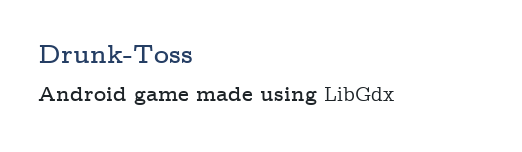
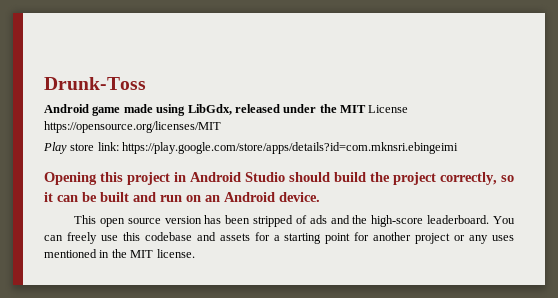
- Android game made using LibGdx
+ Android game made using LibGdx, released under the MIT License https://opensource.org/licenses/MIT
+ Play store link: https://play.google.com/store/apps/details?id=com.mknsri.ebingeimi
+ Opening this project in Android Studio should build the project correctly, so it can be built and run on an Android device.
+ This open source version has been stripped of ads and the high-score leaderboard. You can freely use this codebase and assets for a starting point for another project or any uses mentioned in the MIT license.

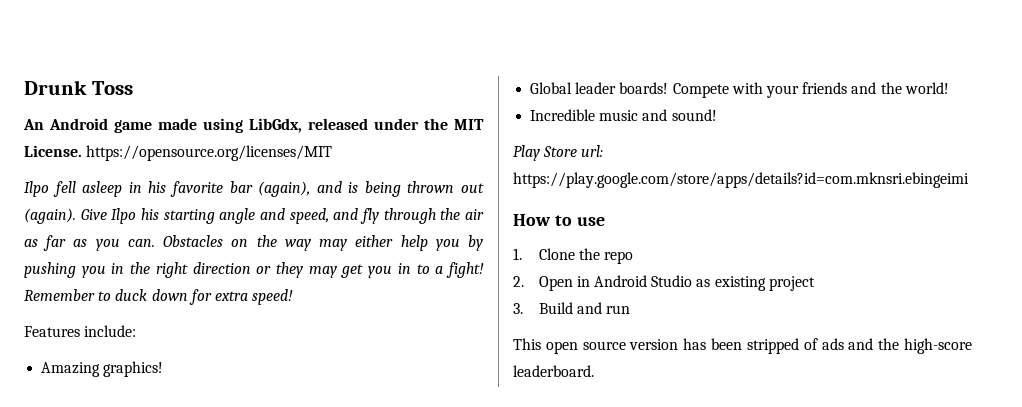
- Drunk-Toss
- Android game made using LibGdx, released under the MIT License https://opensource.org/licenses/MIT
+ Drunk Toss
+ An Android game made using LibGdx, released under the MIT License. https://opensource.org/licenses/MIT
+ Ilpo fell asleep in his favorite bar (again), and is being thrown out (again). Give Ilpo his starting angle and speed, and fly through the air as far as you can. Obstacles on the way may either help you by pushing you in the right direction or they may get you in to a fight! Remember to duck down for extra speed!
+ Features include:
+ Amazing graphics!
+ Global leader boards! Compete with your friends and the world!
+ Incredible music and sound!
- Play store link: https://play.google.com/store/apps/details?id=com.mknsri.ebingeimi
+ Play Store url: https://play.google.com/store/apps/details?id=com.mknsri.ebingeimi
- Opening this project in Android Studio should build the project correctly, so it can be built and run on an Android device.
+ How to use
+ 1. Clone the repo
+ 2. Open in Android Studio as existing project
+ 3. Build and run
- You can freely use this codebase and assets for a starting point for another project or any uses mentioned in the MIT license.

